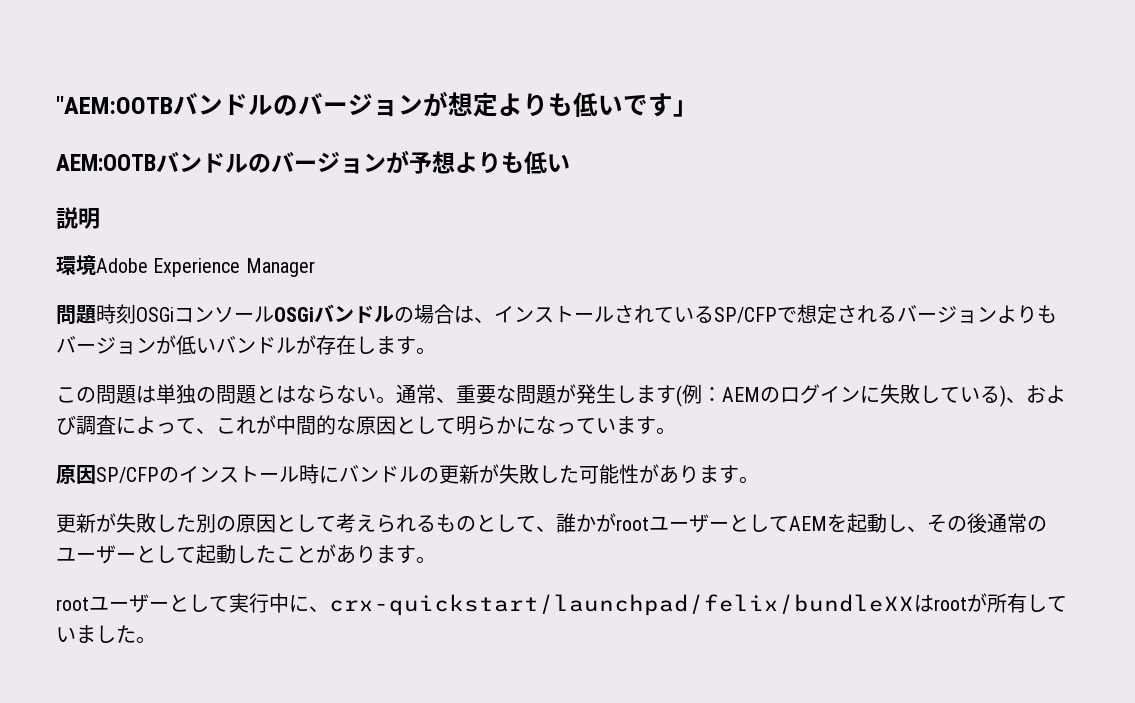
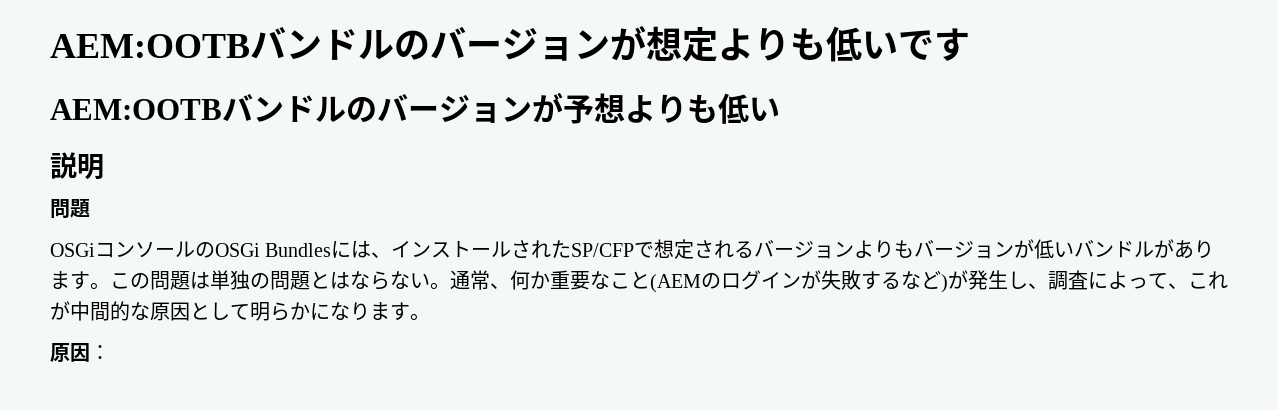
- "AEM:OOTBバンドルのバージョンが想定よりも低いです」
+ AEM:OOTBバンドルのバージョンが想定よりも低いです
  説明
- 環境Adobe Experience Manager
- 問題時刻OSGiコンソールOSGiバンドルの場合は、インストールされているSP/CFPで想定されるバージョンよりもバージョンが低いバンドルが存在します。
- この問題は単独の問題とはならない。
+ 問題
+ OSGiコンソールのOSGi Bundlesには、インストールされたSP/CFPで想定されるバージョンよりもバージョンが低いバンドルがあります。この問題は単独の問題とはならない。
- 通常、重要な問題が発生します(例：AEMのログインに失敗している)、および調査によって、これが中間的な原因として明らかになっています。
+ 通常、何か重要なこと(AEMのログインが失敗するなど)が発生し、調査によって、これが中間的な原因として明らかになります。
- 原因SP/CFPのインストール時にバンドルの更新が失敗した可能性があります。
- 更新が失敗した別の原因として考えられるものとして、誰かがrootユーザーとしてAEMを起動し、その後通常のユーザーとして起動したことがあります。
- rootユーザーとして実行中に、crx-quickstart/launchpad/felix/bundleXXはrootが所有していました。
+ 原因：

